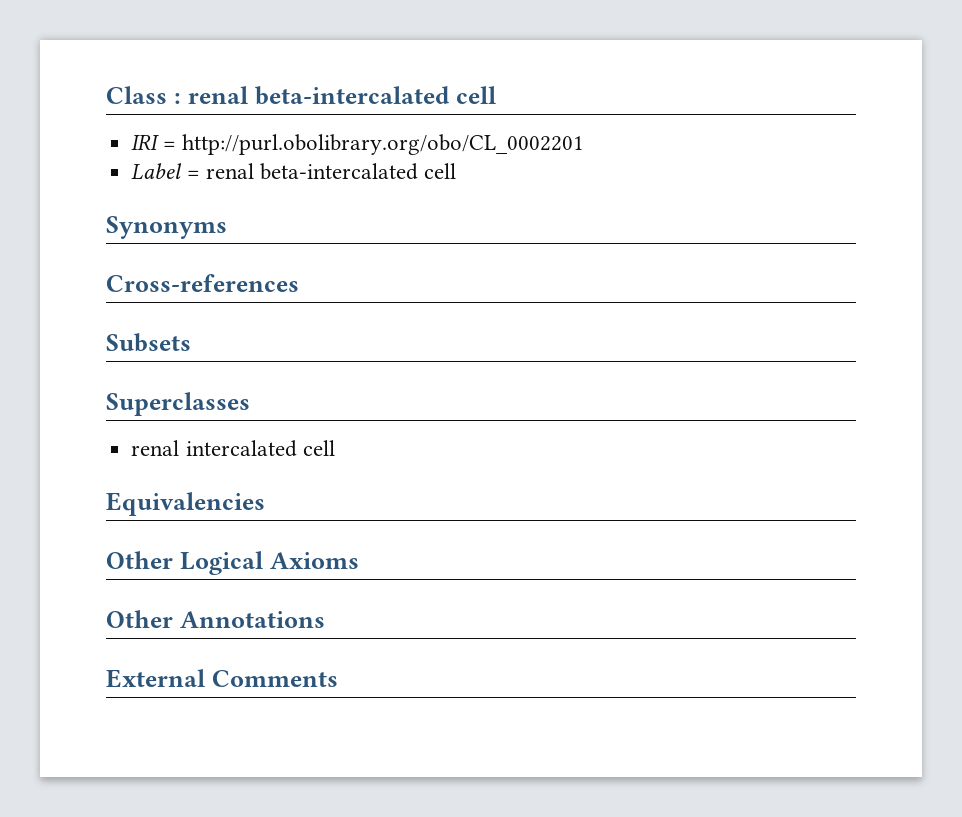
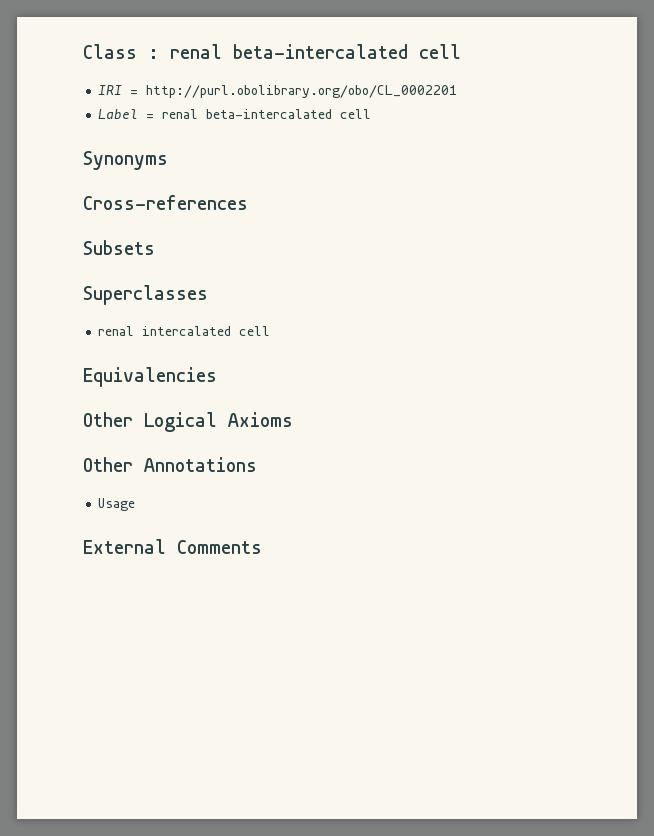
+ Usage

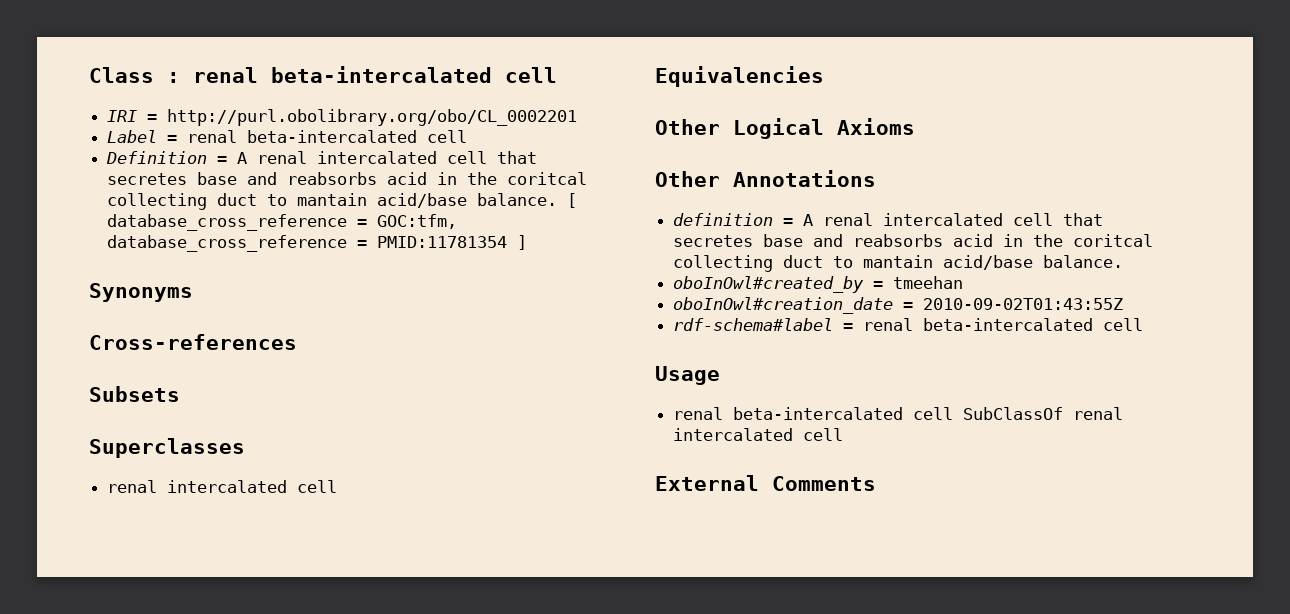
+ Definition = A renal intercalated cell that secretes base and reabsorbs acid in the coritcal collecting duct to mantain acid/base balance. [ database_cross_reference = GOC:tfm, database_cross_reference = PMID:11781354 ]
+ definition = A renal intercalated cell that secretes base and reabsorbs acid in the coritcal collecting duct to mantain acid/base balance.
+ oboInOwl#created_by = tmeehan
+ oboInOwl#creation_date = 2010-09-02T01:43:55Z
+ rdf-schema#label = renal beta-intercalated cell
  Usage
+ renal beta-intercalated cell SubClassOf renal intercalated cell

